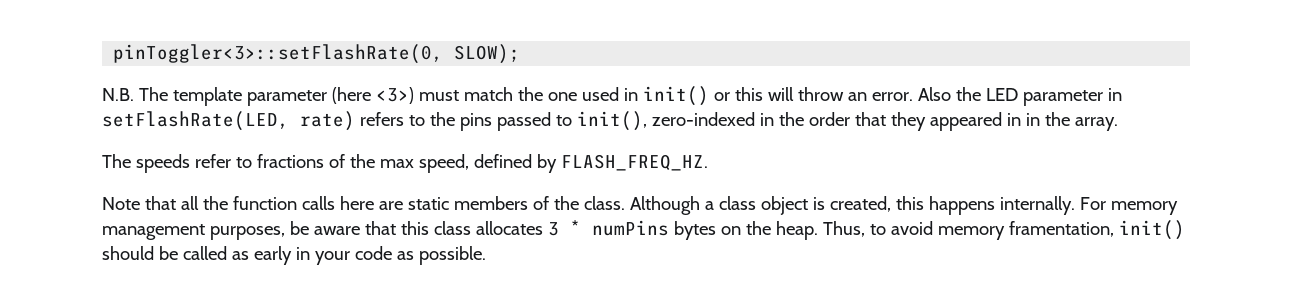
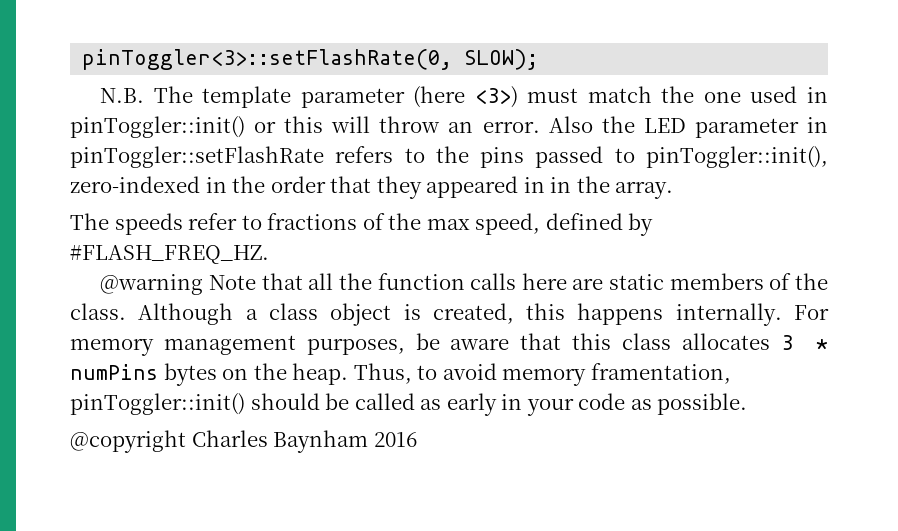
- N.B. The template parameter (here <3>) must match the one used in init() or this will throw an error.
+ N.B. The template parameter (here <3>) must match the one used in pinToggler::init() or this will throw an error.
- Also the LED parameter in setFlashRate(LED, rate) refers to the pins passed to init(), zero-indexed in the order that they appeared in in the array.
+ Also the LED parameter in pinToggler::setFlashRate refers to the pins passed to pinToggler::init(), zero-indexed in the order that they appeared in in the array.
- The speeds refer to fractions of the max speed, defined by FLASH_FREQ_HZ.
- Note that all the function calls here are static members of the class.
+ The speeds refer to fractions of the max speed, defined by #FLASH_FREQ_HZ.
+ @warning Note that all the function calls here are static members of the class.
- Thus, to avoid memory framentation, init() should be called as early in your code as possible.
+ Thus, to avoid memory framentation, pinToggler::init() should be called as early in your code as possible.
+ @copyright Charles Baynham 2016

